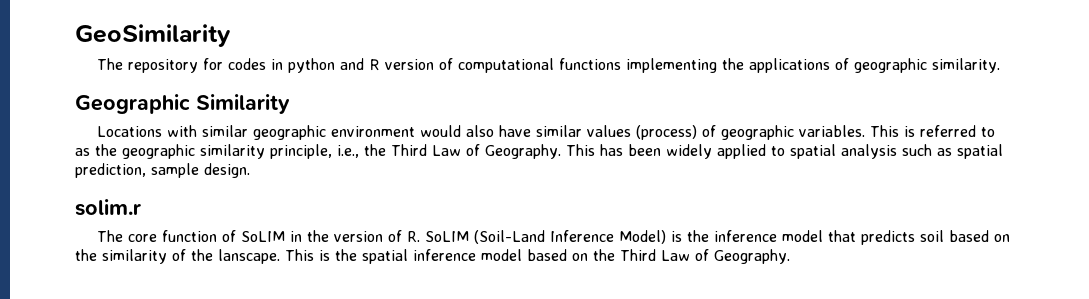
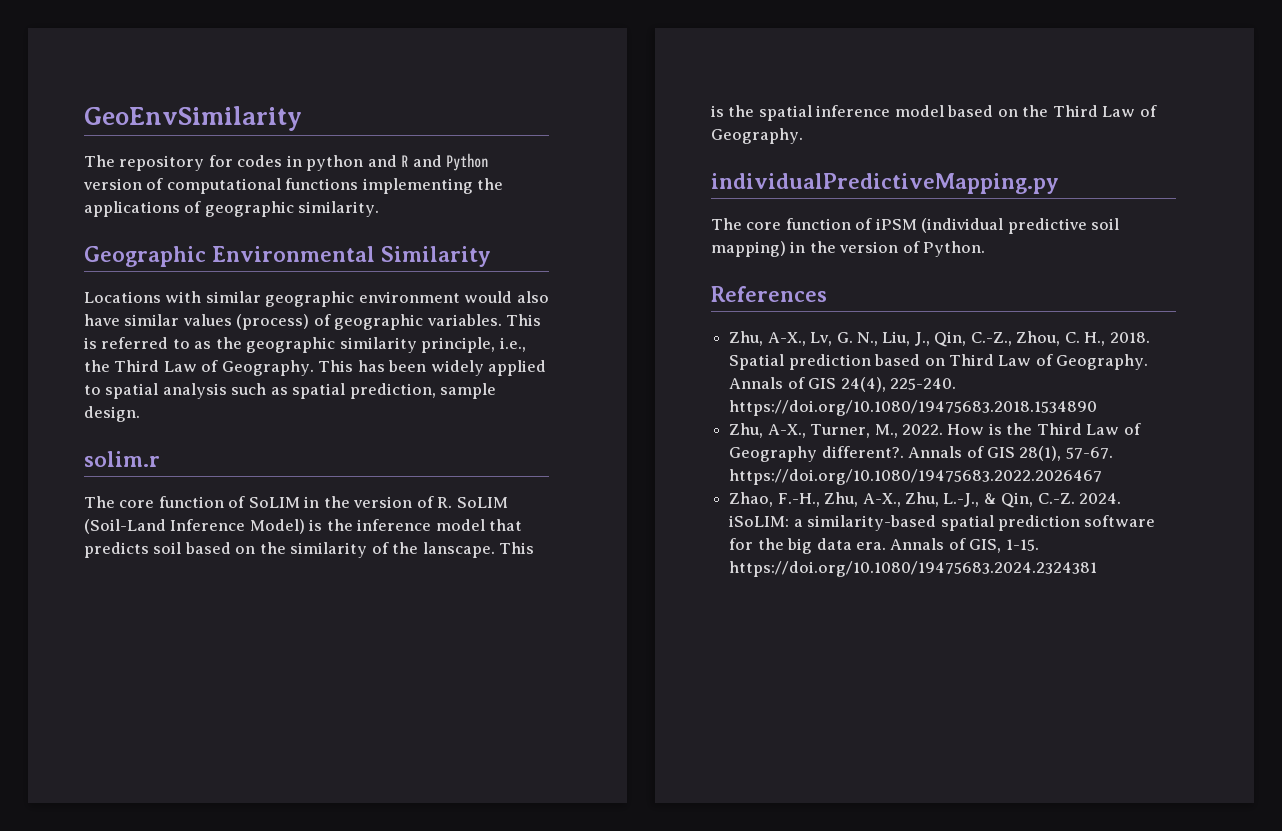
- GeoSimilarity
+ GeoEnvSimilarity
- The repository for codes in python and R version of computational functions implementing the applications of geographic similarity.
+ The repository for codes in python and R and Python version of computational functions implementing the applications of geographic similarity.
- Geographic Similarity
+ Geographic Environmental Similarity
+ individualPredictiveMapping.py
+ The core function of iPSM (individual predictive soil mapping) in the version of Python.
+ References
+ Zhu, A-X., Lv, G. N., Liu, J., Qin, C.-Z., Zhou, C. H., 2018. Spatial prediction based on Third Law of Geography. Annals of GIS 24(4), 225-240. https://doi.org/10.1080/19475683.2018.1534890
+ Zhu, A-X., Turner, M., 2022. How is the Third Law of Geography different?. Annals of GIS 28(1), 57-67. https://doi.org/10.1080/19475683.2022.2026467
+ Zhao, F.-H., Zhu, A-X., Zhu, L.-J., & Qin, C.-Z. 2024. iSoLIM: a similarity-based spatial prediction software for the big data era. Annals of GIS, 1-15. https://doi.org/10.1080/19475683.2024.2324381

